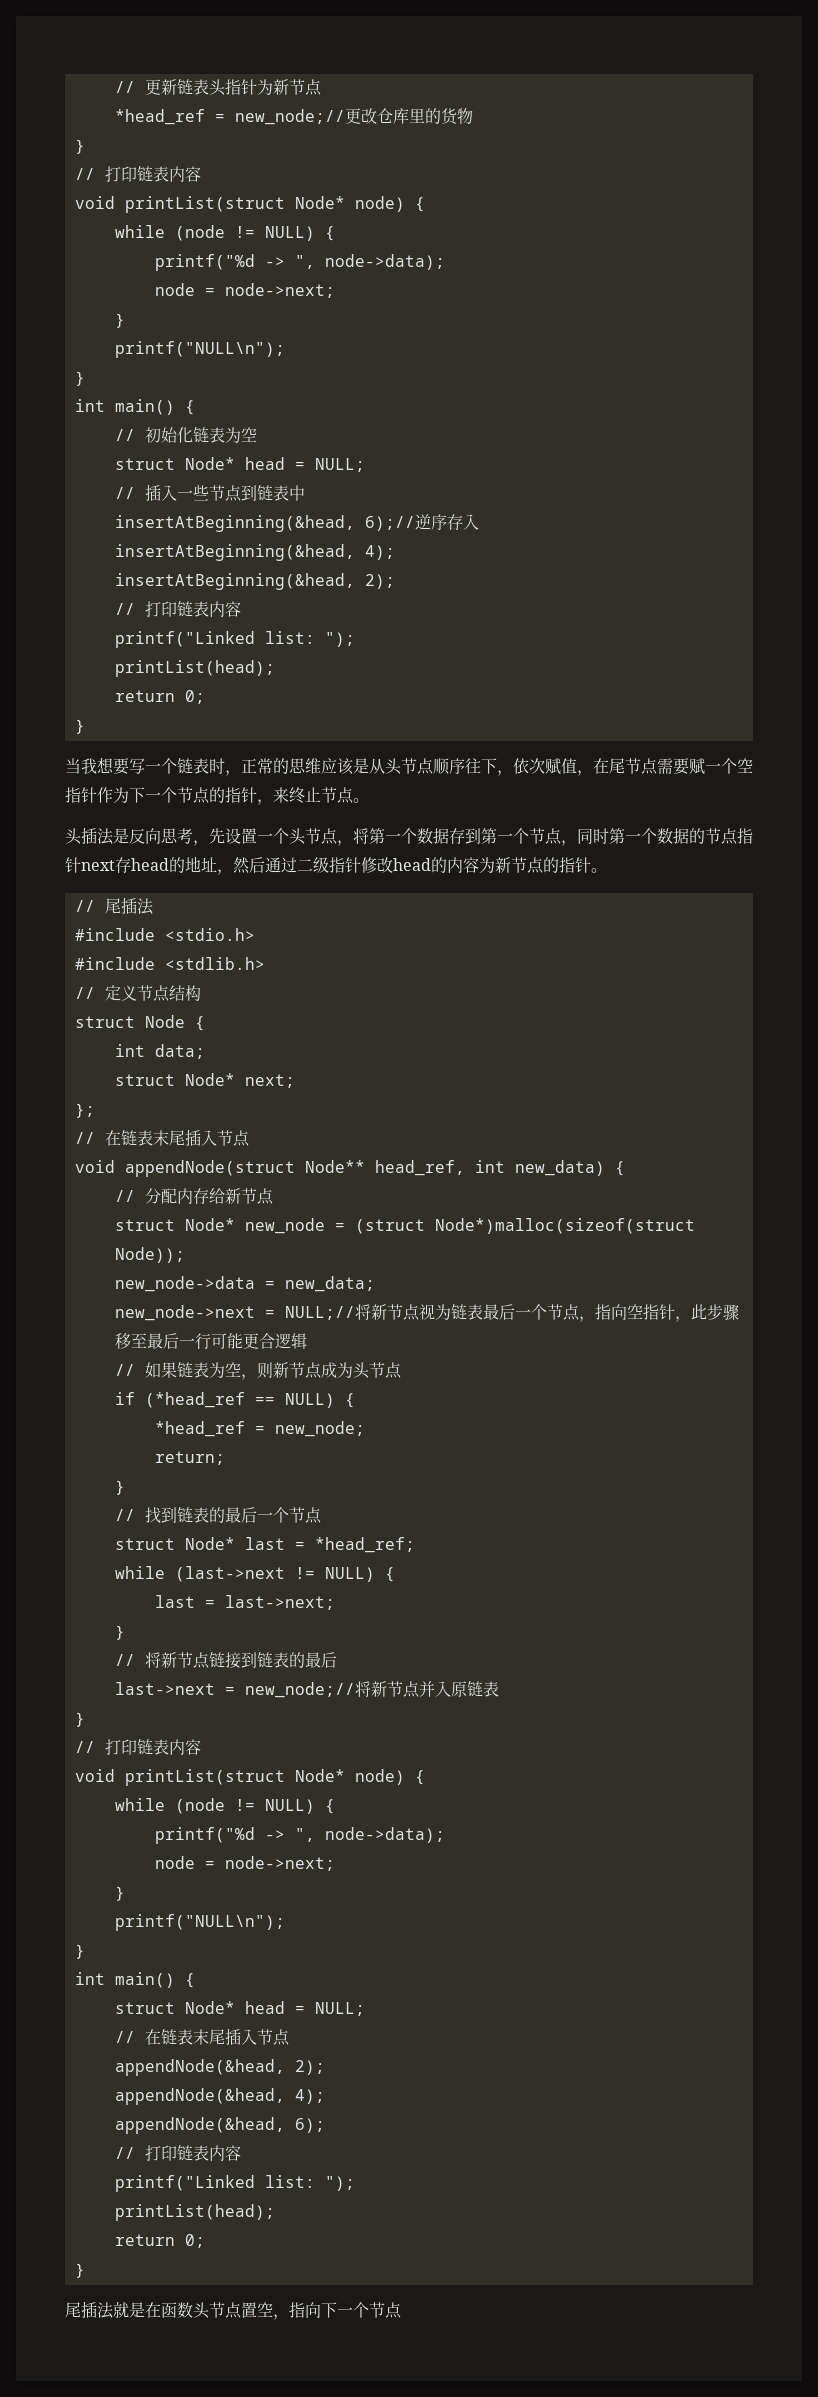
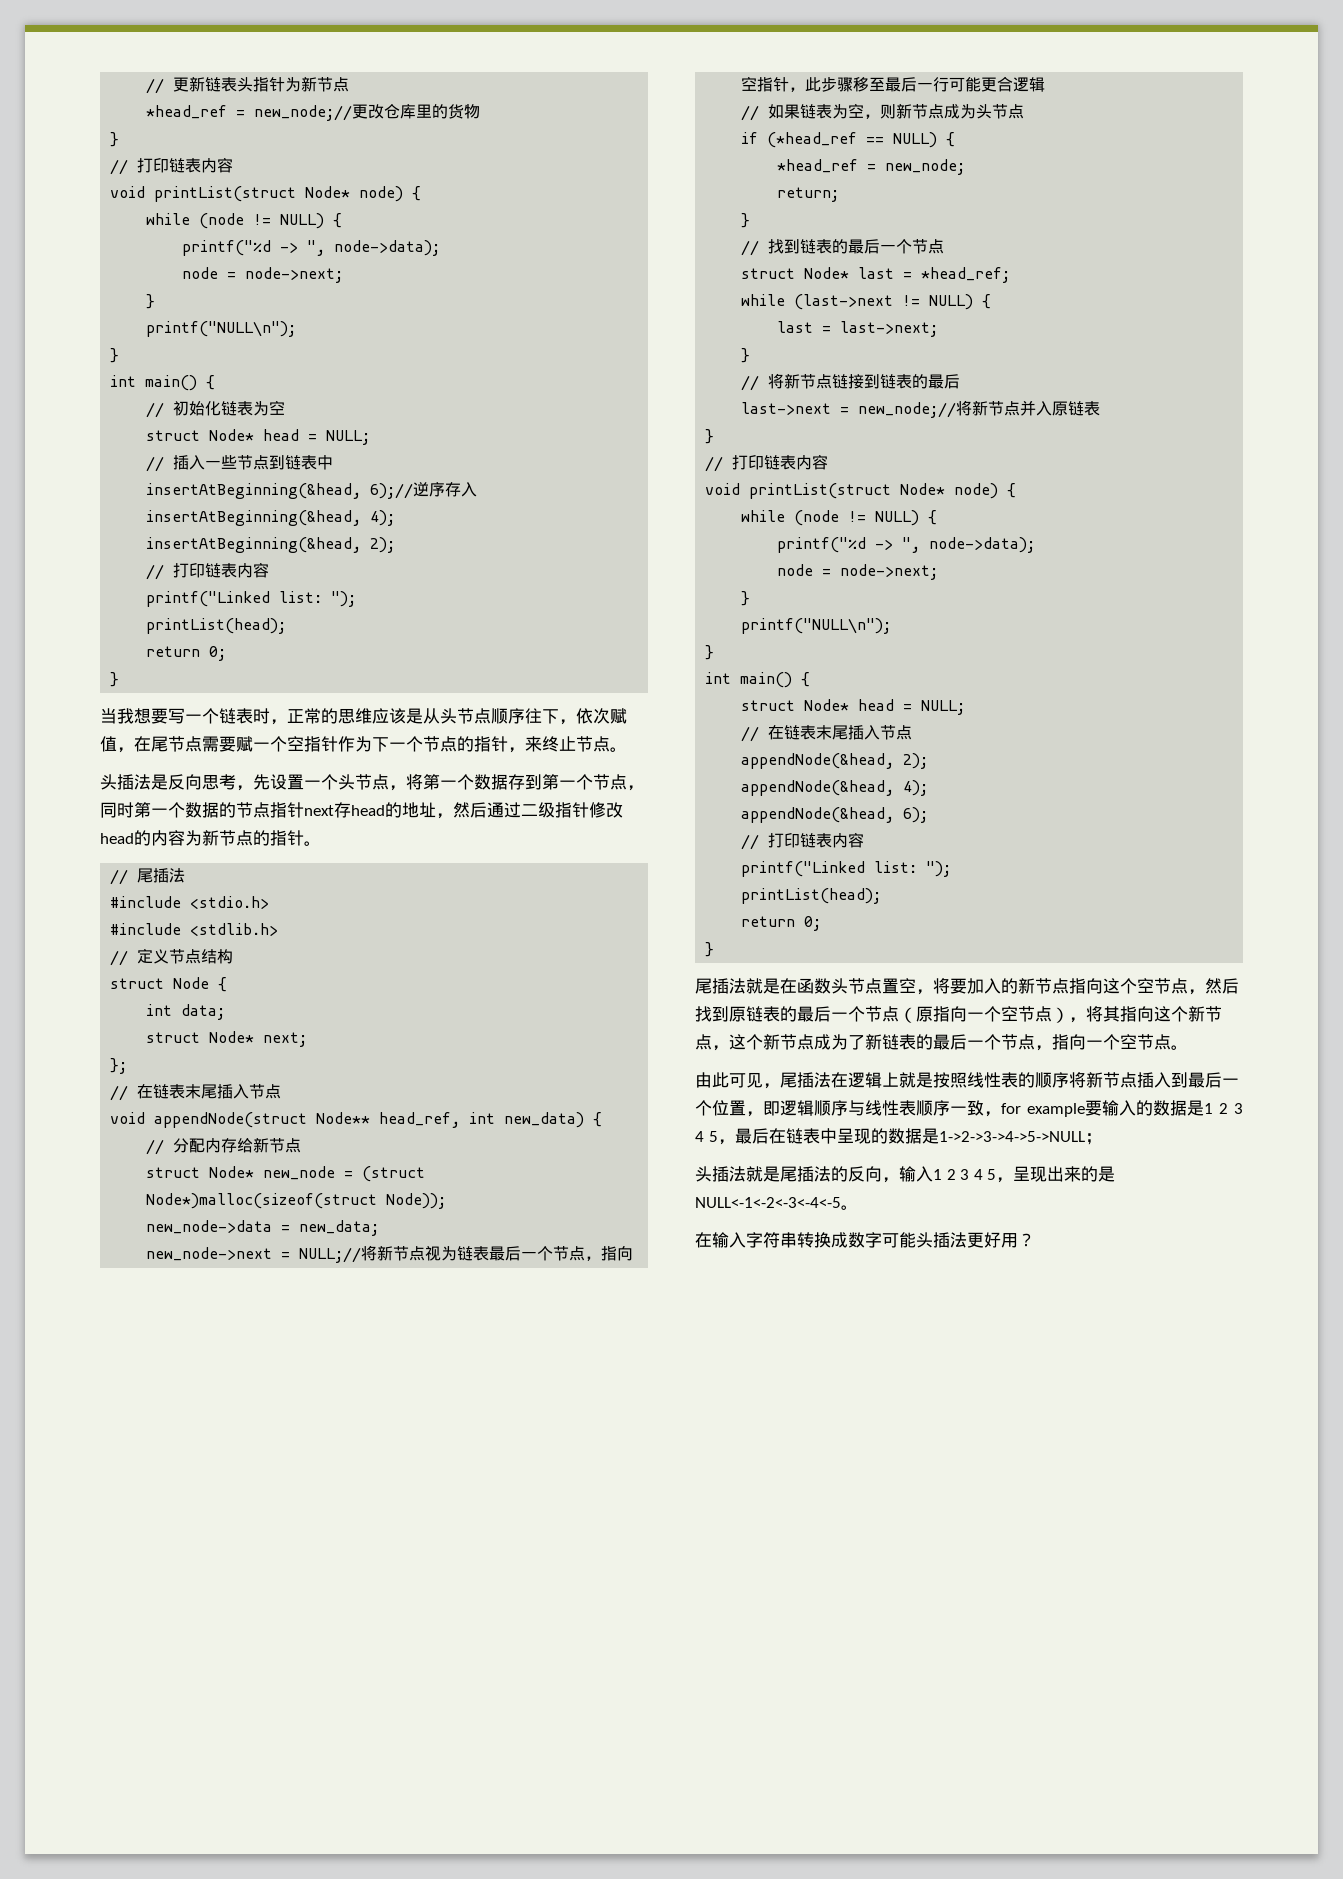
- 尾插法就是在函数头节点置空，指向下一个节点
+ 尾插法就是在函数头节点置空，将要加入的新节点指向这个空节点，然后找到原链表的最后一个节点（原指向一个空节点），将其指向这个新节点，这个新节点成为了新链表的最后一个节点，指向一个空节点。
+ 由此可见，尾插法在逻辑上就是按照线性表的顺序将新节点插入到最后一个位置，即逻辑顺序与线性表顺序一致，for example要输入的数据是1 2 3 4 5，最后在链表中呈现的数据是1->2->3->4->5->NULL；
+ 头插法就是尾插法的反向，输入1 2 3 4 5，呈现出来的是NULL<-1<-2<-3<-4<-5。
+ 在输入字符串转换成数字可能头插法更好用？

